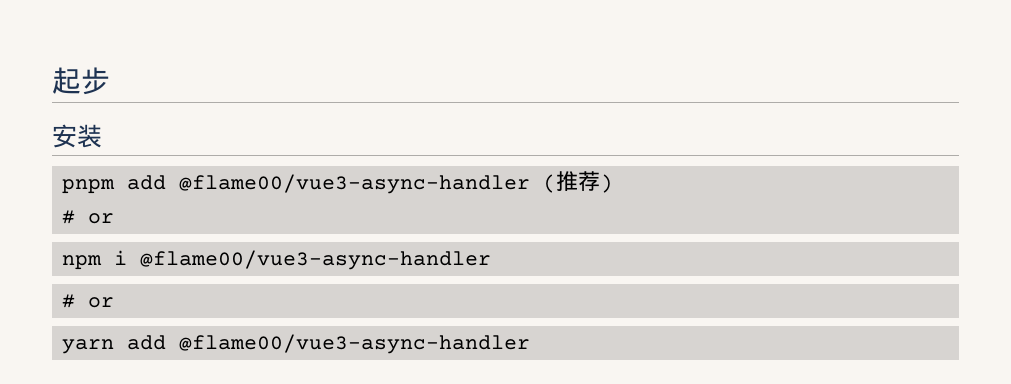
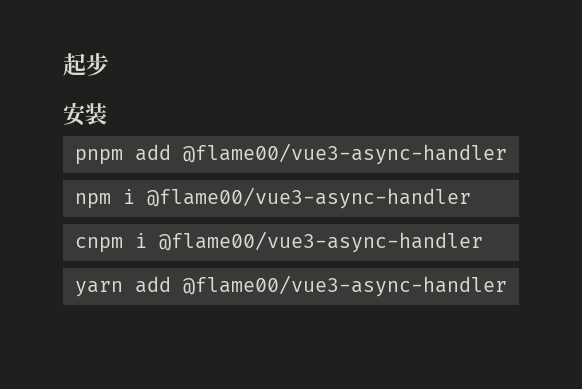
- pnpm add @flame00/vue3-async-handler (推荐)
- # or
+ pnpm add @flame00/vue3-async-handler
  npm i @flame00/vue3-async-handler
- # or
+ cnpm i @flame00/vue3-async-handler

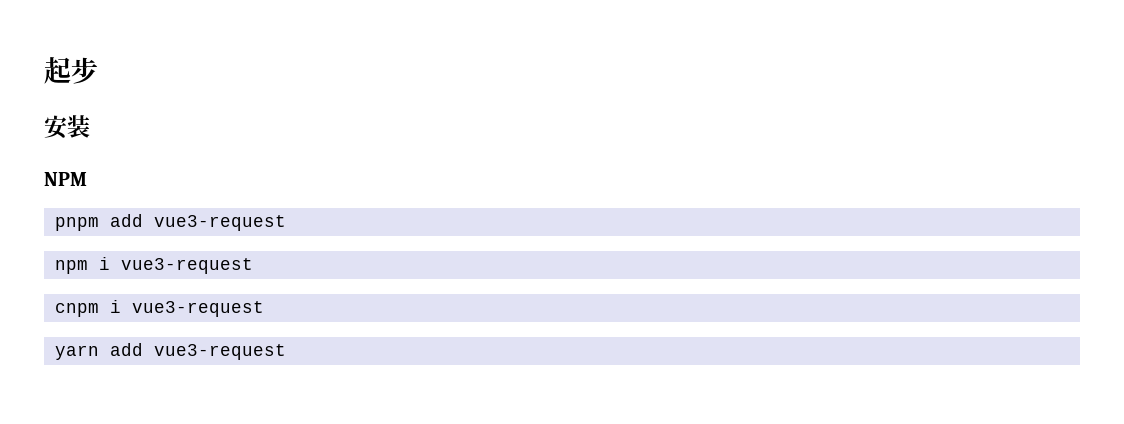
+ NPM
- pnpm add @flame00/vue3-async-handler
+ pnpm add vue3-request
- npm i @flame00/vue3-async-handler
+ npm i vue3-request
- cnpm i @flame00/vue3-async-handler
+ cnpm i vue3-request
- yarn add @flame00/vue3-async-handler
+ yarn add vue3-request

